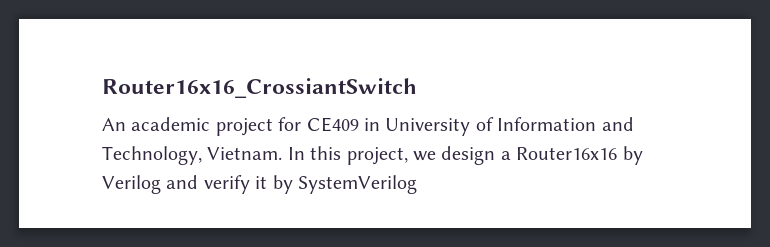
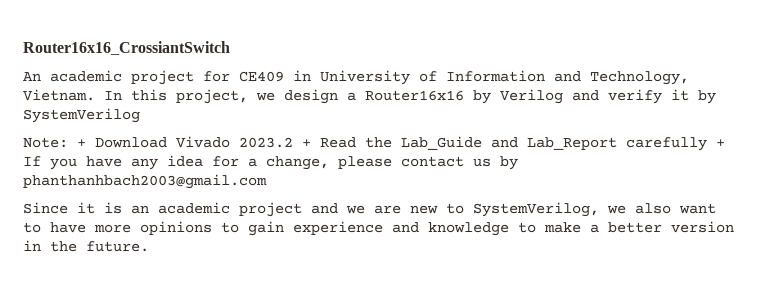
+ Note: + Download Vivado 2023.2 + Read the Lab_Guide and Lab_Report carefully + If you have any idea for a change, please contact us by phanthanhbach2003@gmail.com
+ Since it is an academic project and we are new to SystemVerilog, we also want to have more opinions to gain experience and knowledge to make a better version in the future.

